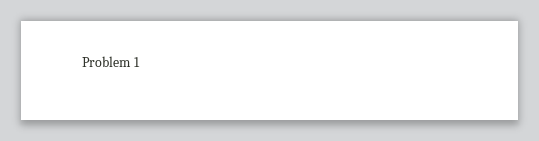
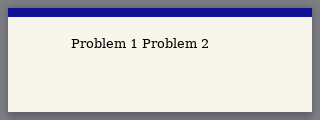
- Problem 1
+ Problem 1 Problem 2

